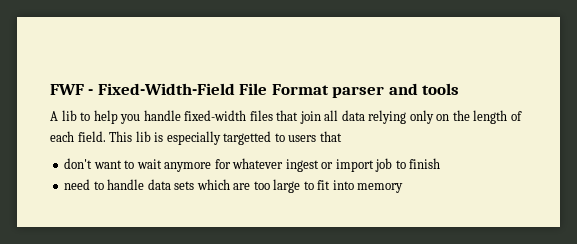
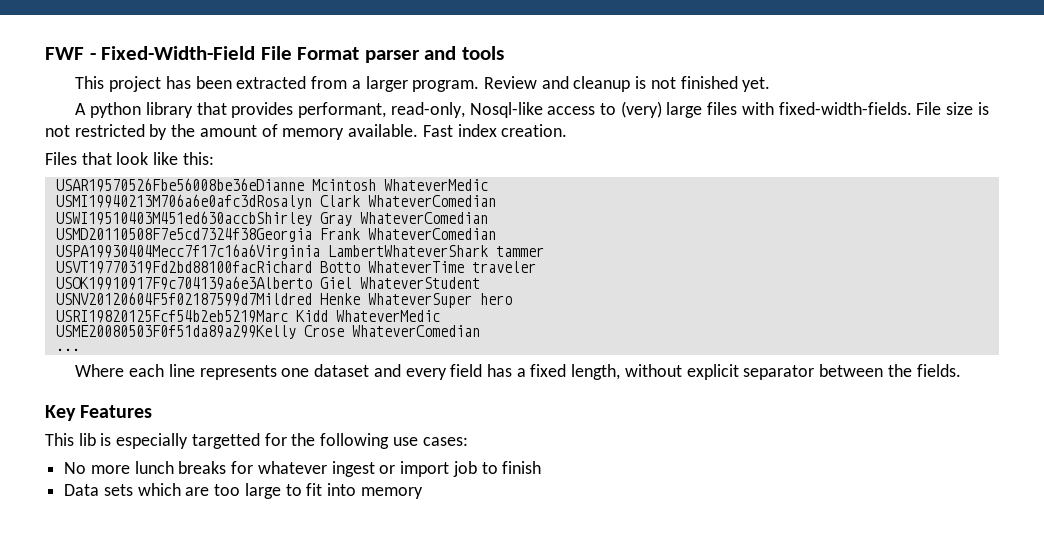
- A lib to help you handle fixed-width files that join all data relying only on the length of each field. This lib is especially targetted to users that
- don't want to wait anymore for whatever ingest or import job to finish
+ This project has been extracted from a larger program. Review and cleanup is not finished yet.
+ A python library that provides performant, read-only, Nosql-like access to (very) large files with fixed-width-fields. File size is not restricted by the amount of memory available. Fast index creation.
+ Files that look like this:
+ USAR19570526Fbe56008be36eDianne Mcintosh WhateverMedic
+ USMI19940213M706a6e0afc3dRosalyn Clark WhateverComedian
+ USWI19510403M451ed630accbShirley Gray WhateverComedian
+ USMD20110508F7e5cd7324f38Georgia Frank WhateverComedian
+ USPA19930404Mecc7f17c16a6Virginia LambertWhateverShark tammer
+ USVT19770319Fd2bd88100facRichard Botto WhateverTime traveler
+ USOK19910917F9c704139a6e3Alberto Giel WhateverStudent
+ USNV20120604F5f02187599d7Mildred Henke WhateverSuper hero
+ USRI19820125Fcf54b2eb5219Marc Kidd WhateverMedic
+ USME20080503F0f51da89a299Kelly Crose WhateverComedian
+ ...
+ Where each line represents one dataset and every field has a fixed length, without explicit separator between the fields.
+ Key Features
+ This lib is especially targetted for the following use cases:
+ No more lunch breaks for whatever ingest or import job to finish
- need to handle data sets which are too large to fit into memory
+ Data sets which are too large to fit into memory

